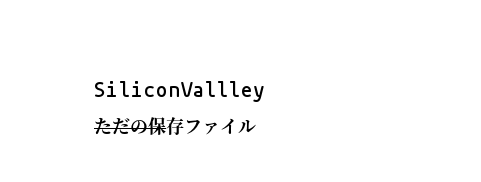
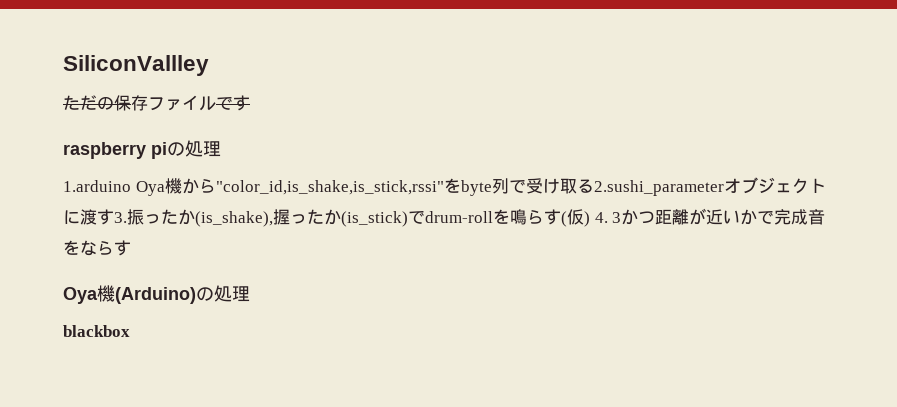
- ただの保存ファイル
+ ただの保存ファイルです
+ raspberry piの処理
+ 1.arduino Oya機から"color_id,is_shake,is_stick,rssi"をbyte列で受け取る2.sushi_parameterオブジェクトに渡す3.振ったか(is_shake),握ったか(is_stick)でdrum-rollを鳴らす(仮) 4. 3かつ距離が近いかで完成音をならす
+ Oya機(Arduino)の処理
+ blackbox

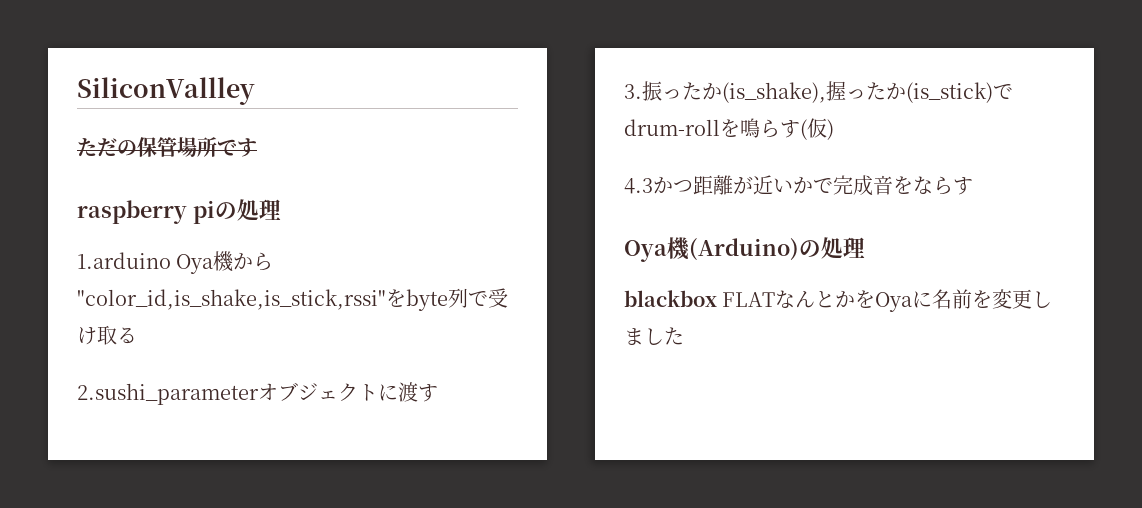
- ただの保存ファイルです
+ ただの保管場所です
- 1.arduino Oya機から"color_id,is_shake,is_stick,rssi"をbyte列で受け取る2.sushi_parameterオブジェクトに渡す3.振ったか(is_shake),握ったか(is_stick)でdrum-rollを鳴らす(仮) 4. 3かつ距離が近いかで完成音をならす
+ 1.arduino Oya機から"color_id,is_shake,is_stick,rssi"をbyte列で受け取る
+ 2.sushi_parameterオブジェクトに渡す
+ 3.振ったか(is_shake),握ったか(is_stick)でdrum-rollを鳴らす(仮)
+ 4.3かつ距離が近いかで完成音をならす
- blackbox
+ blackbox FLATなんとかをOyaに名前を変更しました

